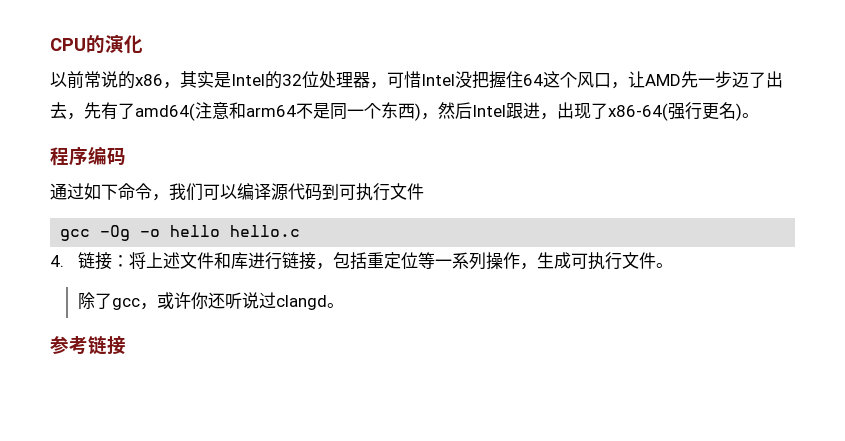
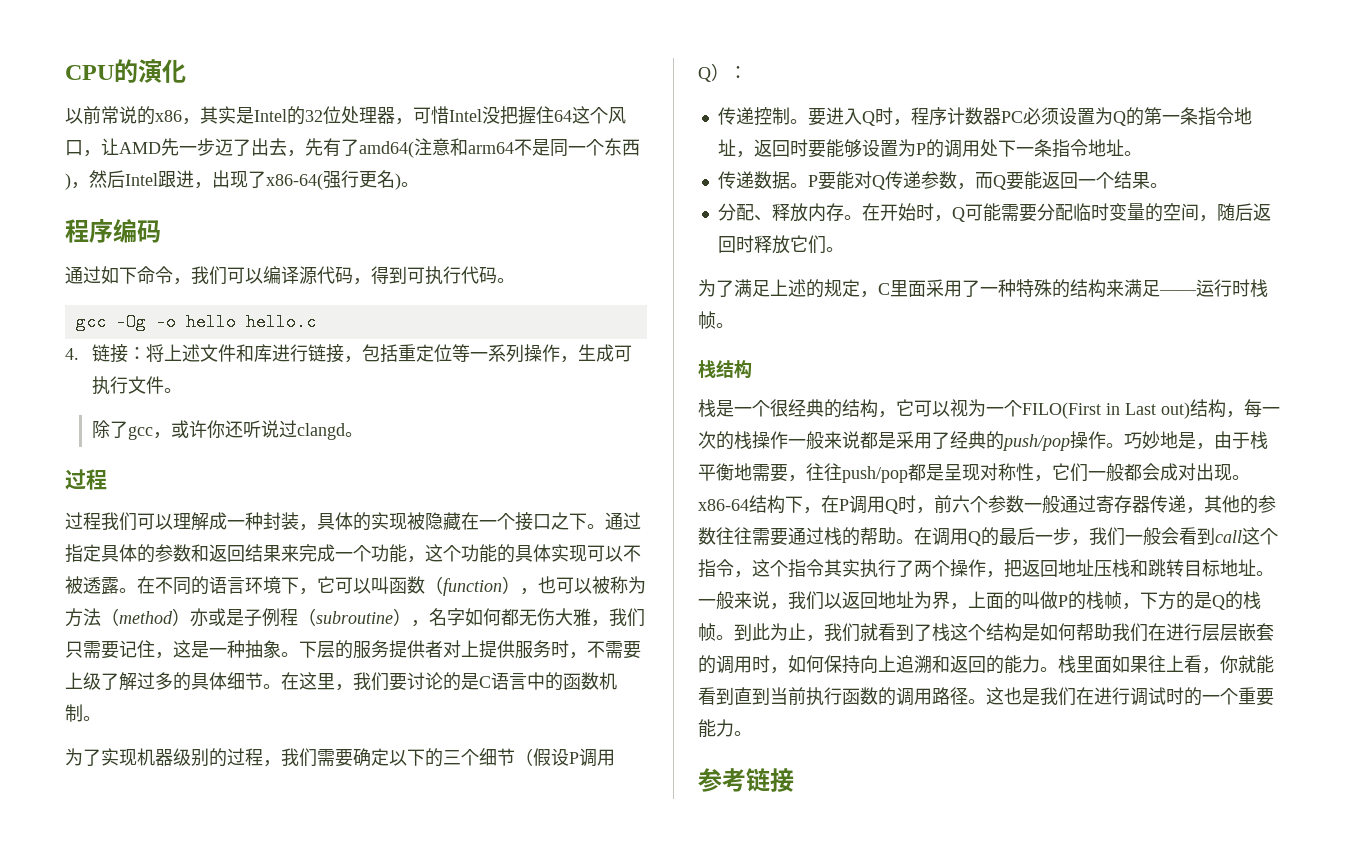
- 通过如下命令，我们可以编译源代码到可执行文件
+ 通过如下命令，我们可以编译源代码，得到可执行代码。
  除了gcc，或许你还听说过clangd。
+ 过程
+ 过程我们可以理解成一种封装，具体的实现被隐藏在一个接口之下。通过指定具体的参数和返回结果来完成一个功能，这个功能的具体实现可以不被透露。在不同的语言环境下，它可以叫函数（function），也可以被称为方法（method）亦或是子例程（subroutine），名字如何都无伤大雅，我们只需要记住，这是一种抽象。下层的服务提供者对上提供服务时，不需要上级了解过多的具体细节。在这里，我们要讨论的是C语言中的函数机制。
+ 为了实现机器级别的过程，我们需要确定以下的三个细节（假设P调用Q）：
+ 传递控制。要进入Q时，程序计数器PC必须设置为Q的第一条指令地址，返回时要能够设置为P的调用处下一条指令地址。
+ 传递数据。P要能对Q传递参数，而Q要能返回一个结果。
+ 分配、释放内存。在开始时，Q可能需要分配临时变量的空间，随后返回时释放它们。
+ 为了满足上述的规定，C里面采用了一种特殊的结构来满足——运行时栈帧。
+ 栈结构
+ 栈是一个很经典的结构，它可以视为一个FILO(First in Last out)结构，每一次的栈操作一般来说都是采用了经典的push/pop操作。巧妙地是，由于栈平衡地需要，往往push/pop都是呈现对称性，它们一般都会成对出现。x86-64结构下，在P调用Q时，前六个参数一般通过寄存器传递，其他的参数往往需要通过栈的帮助。在调用Q的最后一步，我们一般会看到call这个指令，这个指令其实执行了两个操作，把返回地址压栈和跳转目标地址。一般来说，我们以返回地址为界，上面的叫做P的栈帧，下方的是Q的栈帧。到此为止，我们就看到了栈这个结构是如何帮助我们在进行层层嵌套的调用时，如何保持向上追溯和返回的能力。栈里面如果往上看，你就能看到直到当前执行函数的调用路径。这也是我们在进行调试时的一个重要能力。

